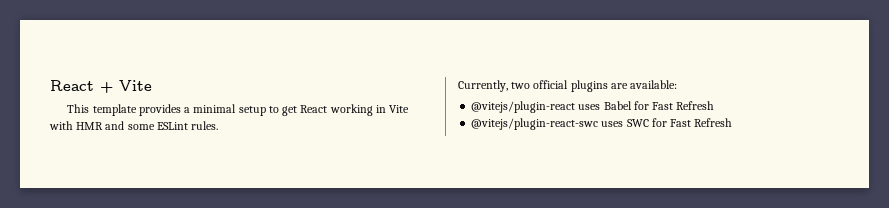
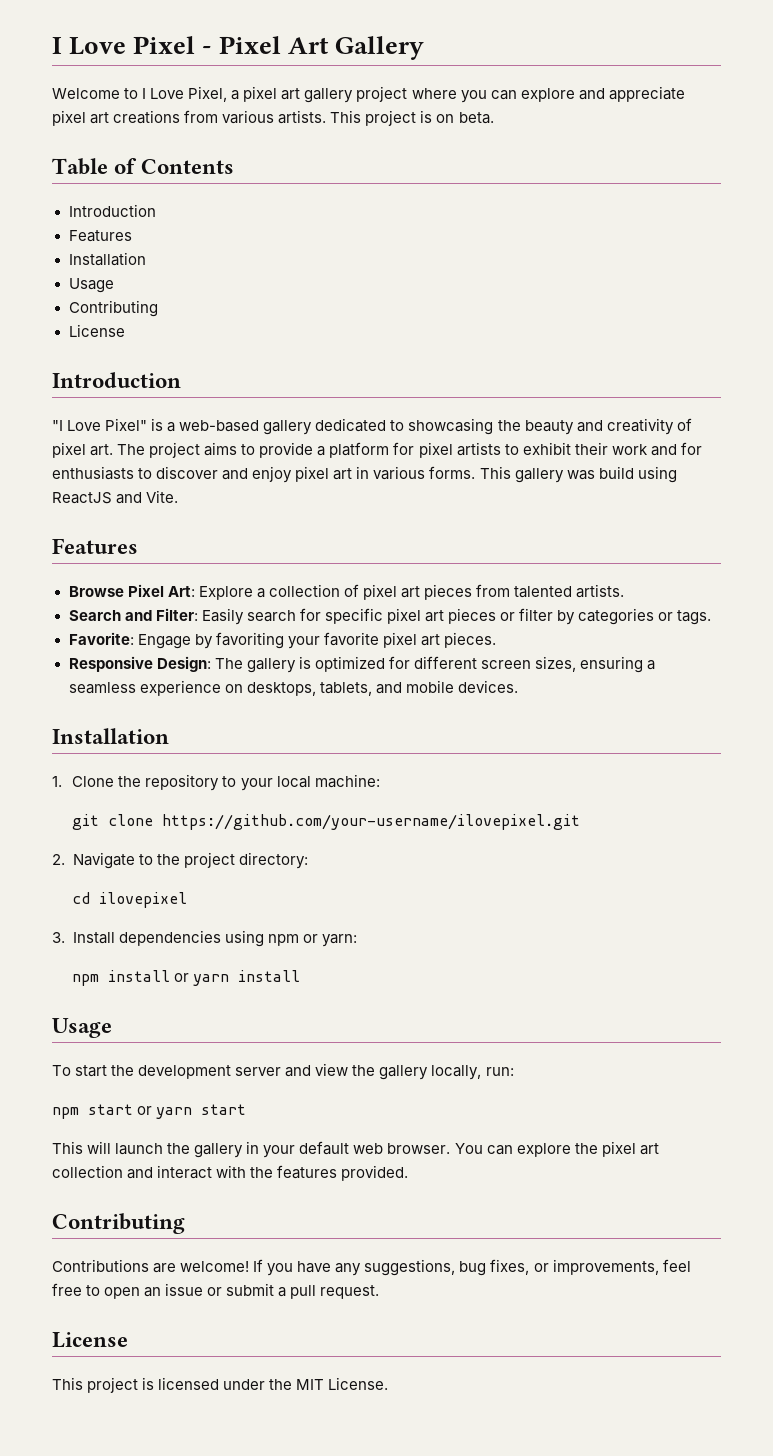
- React + Vite
- This template provides a minimal setup to get React working in Vite with HMR and some ESLint rules.
- Currently, two official plugins are available:
- @vitejs/plugin-react uses Babel for Fast Refresh
- @vitejs/plugin-react-swc uses SWC for Fast Refresh
+ I Love Pixel - Pixel Art Gallery
+ Welcome to I Love Pixel, a pixel art gallery project where you can explore and appreciate pixel art creations from various artists. This project is on beta.
+ Table of Contents
+ Introduction
+ Features
+ Installation
+ Usage
+ Contributing
+ License
+ Introduction
+ "I Love Pixel" is a web-based gallery dedicated to showcasing the beauty and creativity of pixel art. The project aims to provide a platform for pixel artists to exhibit their work and for enthusiasts to discover and enjoy pixel art in various forms. This gallery was build using ReactJS and Vite.
+ Features
+ Browse Pixel Art: Explore a collection of pixel art pieces from talented artists.
+ Search and Filter: Easily search for specific pixel art pieces or filter by categories or tags.
+ Favorite: Engage by favoriting your favorite pixel art pieces.
+ Responsive Design: The gallery is optimized for different screen sizes, ensuring a seamless experience on desktops, tablets, and mobile devices.
+ Installation
+ 1. Clone the repository to your local machine:
+ git clone https://github.com/your-username/ilovepixel.git
+ 2. Navigate to the project directory:
+ cd ilovepixel
+ 3. Install dependencies using npm or yarn:
+ npm install or yarn install
+ Usage
+ To start the development server and view the gallery locally, run:
+ npm start or yarn start
+ This will launch the gallery in your default web browser. You can explore the pixel art collection and interact with the features provided.
+ Contributing
+ Contributions are welcome! If you have any suggestions, bug fixes, or improvements, feel free to open an issue or submit a pull request.
+ License
+ This project is licensed under the MIT License.

